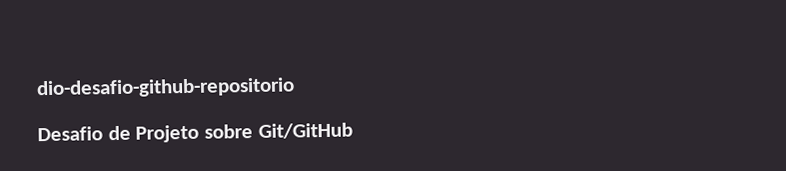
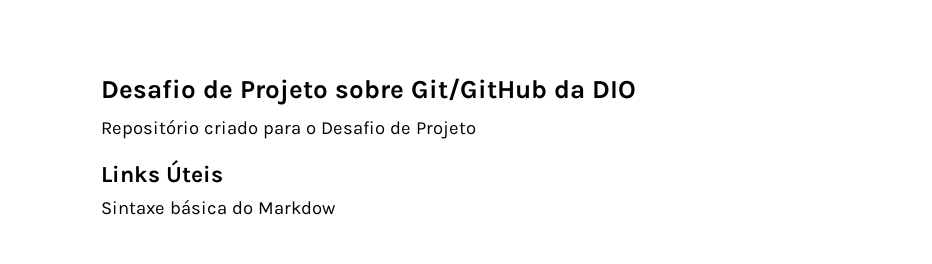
- dio-desafio-github-repositorio
- Desafio de Projeto sobre Git/GitHub
+ Desafio de Projeto sobre Git/GitHub da DIO
+ Repositório criado para o Desafio de Projeto
+ Links Úteis
+ Sintaxe básica do Markdow

